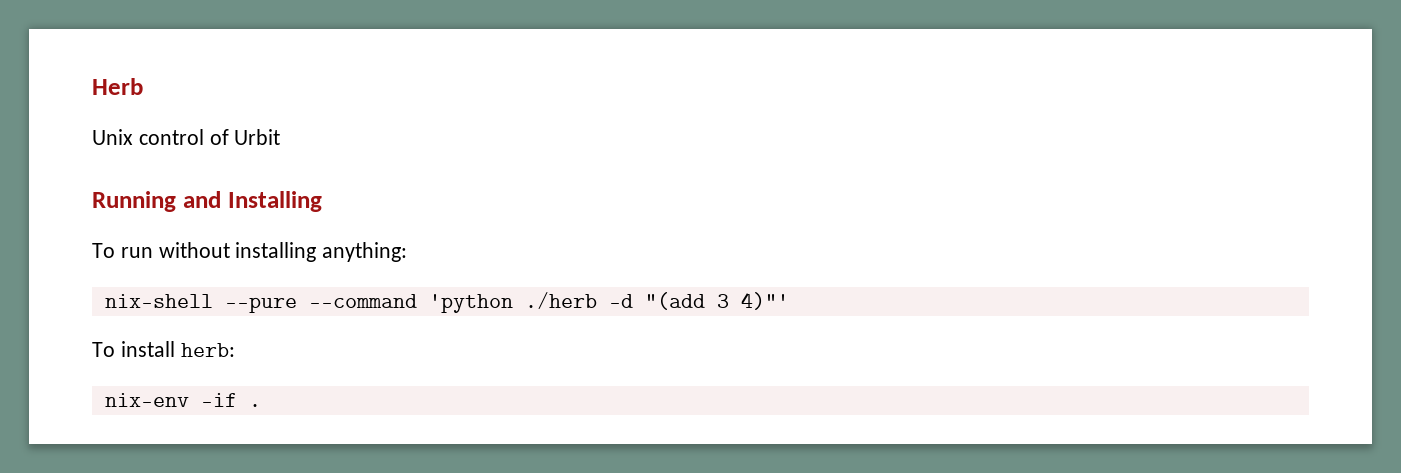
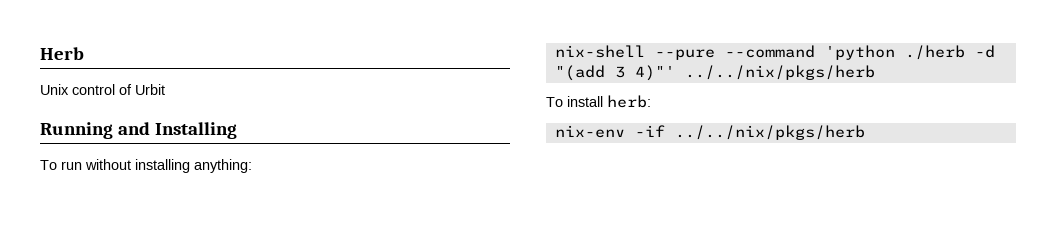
- nix-shell --pure --command 'python ./herb -d "(add 3 4)"'
+ nix-shell --pure --command 'python ./herb -d "(add 3 4)"' ../../nix/pkgs/herb
- nix-env -if .
+ nix-env -if ../../nix/pkgs/herb

